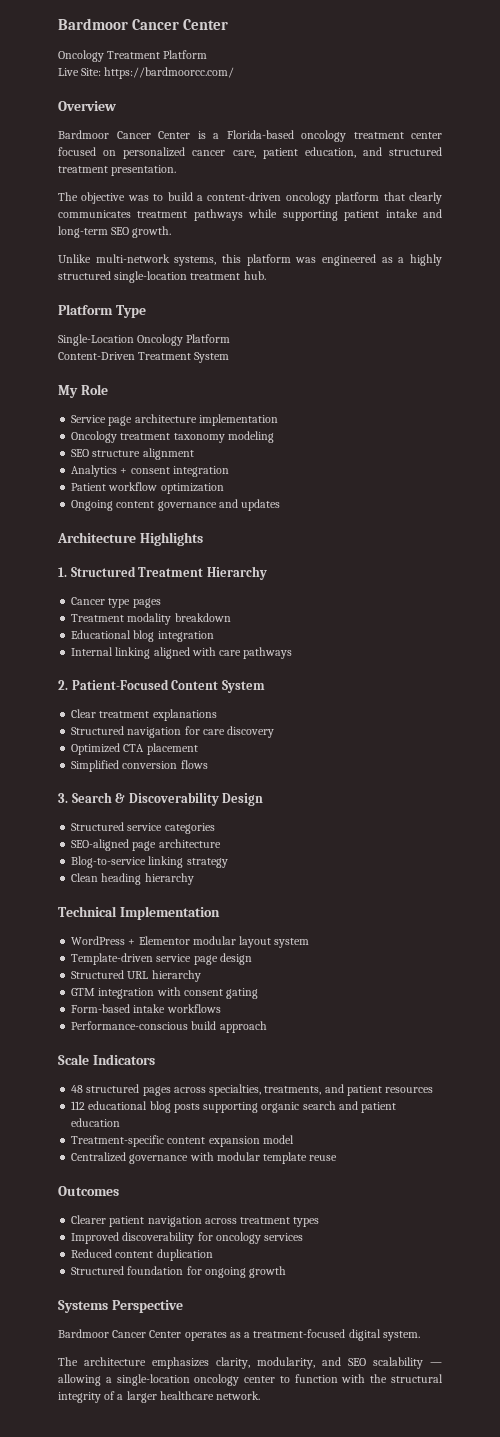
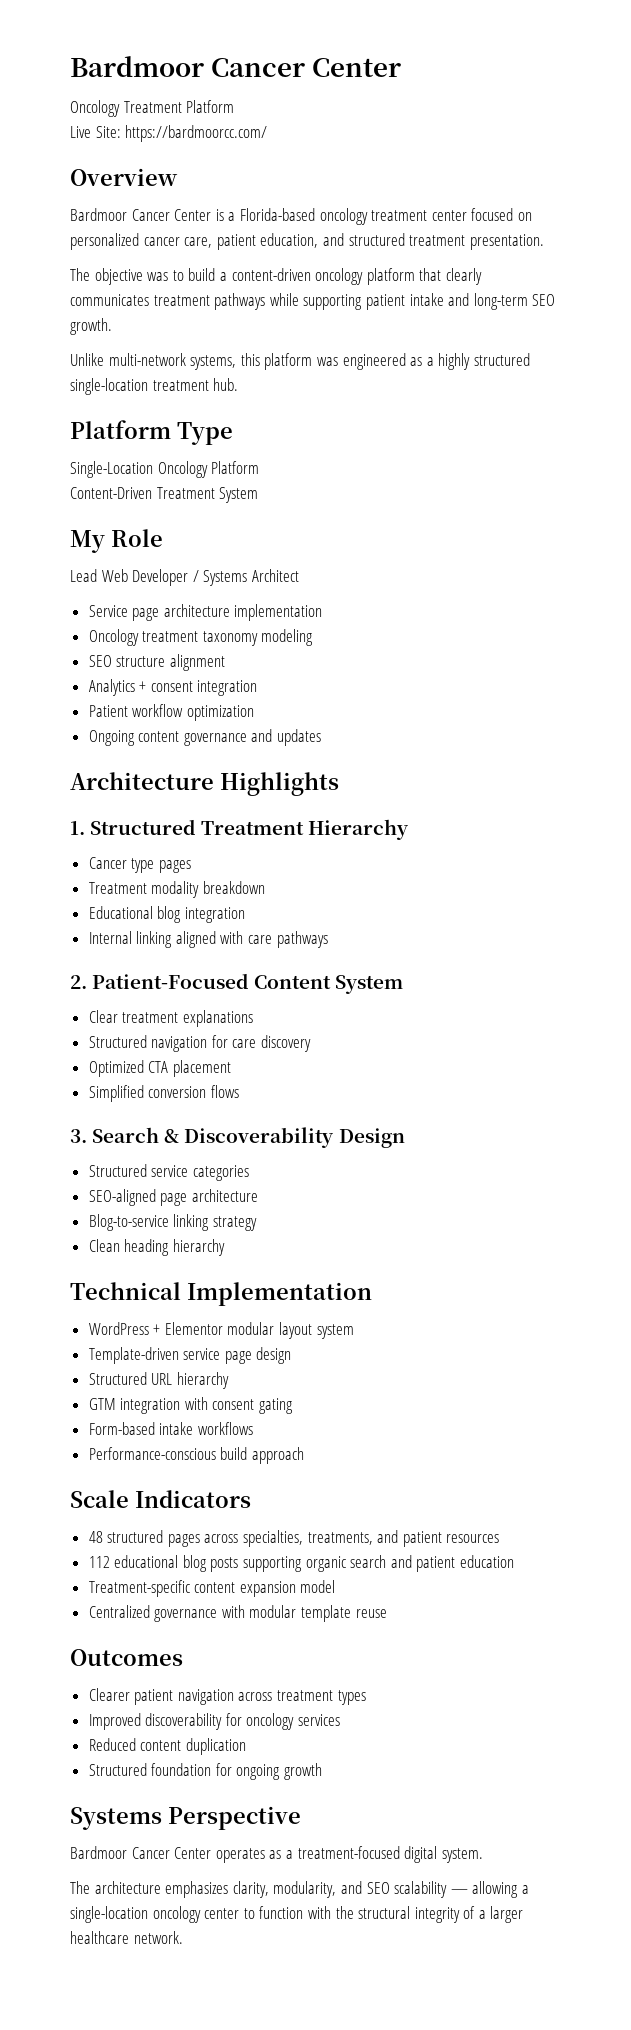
+ Lead Web Developer / Systems Architect

